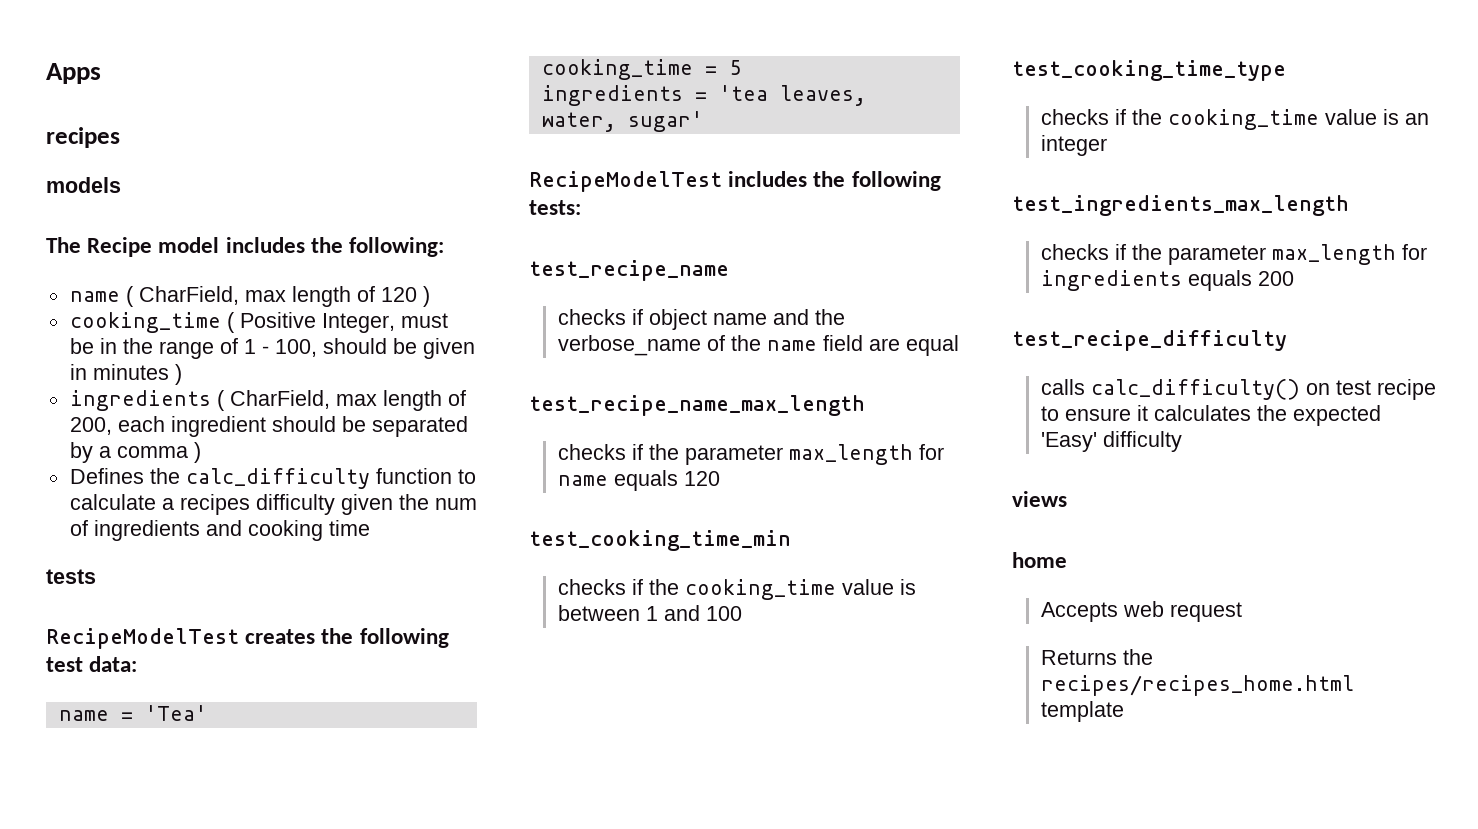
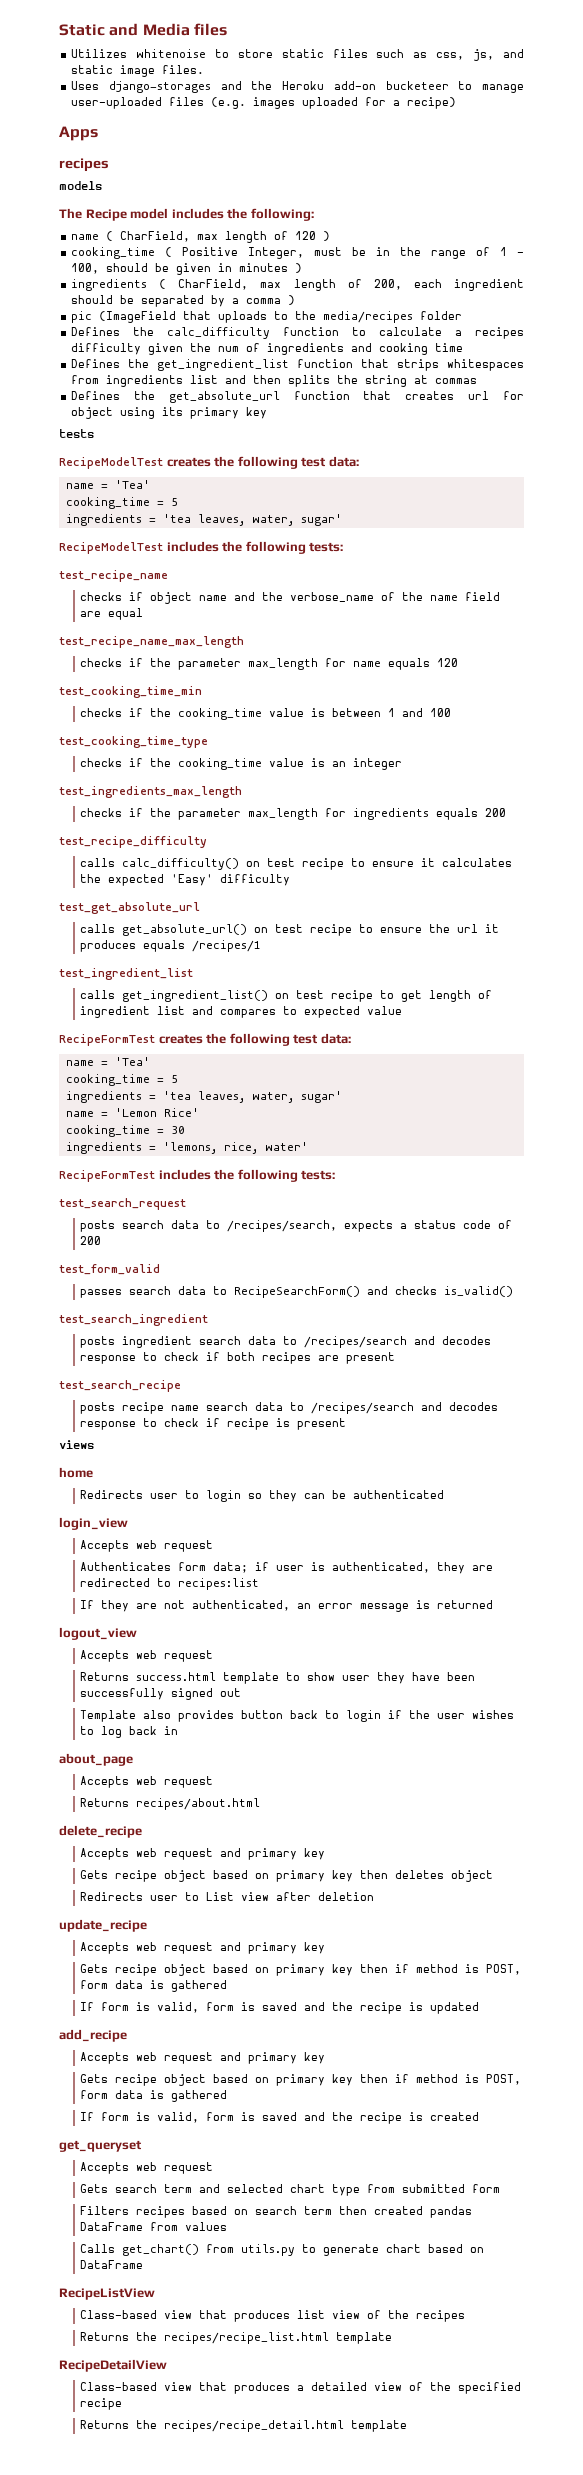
+ Static and Media files
+ Utilizes whitenoise to store static files such as css, js, and static image files.
+ Uses django-storages and the Heroku add-on bucketeer to manage user-uploaded files (e.g. images uploaded for a recipe)
+ pic (ImageField that uploads to the media/recipes folder
+ Defines the get_ingredient_list function that strips whitespaces from ingredients list and then splits the string at commas
+ Defines the get_absolute_url function that creates url for object using its primary key
+ test_get_absolute_url
+ calls get_absolute_url() on test recipe to ensure the url it produces equals /recipes/1
+ test_ingredient_list
+ calls get_ingredient_list() on test recipe to get length of ingredient list and compares to expected value
+ RecipeFormTest creates the following test data:
+ name = 'Tea'
+ cooking_time = 5
+ ingredients = 'tea leaves, water, sugar'
+ name = 'Lemon Rice'
+ cooking_time = 30
+ ingredients = 'lemons, rice, water'
+ RecipeFormTest includes the following tests:
+ test_search_request
+ posts search data to /recipes/search, expects a status code of 200
+ test_form_valid
+ passes search data to RecipeSearchForm() and checks is_valid()
+ test_search_ingredient
+ posts ingredient search data to /recipes/search and decodes response to check if both recipes are present
+ test_search_recipe
+ posts recipe name search data to /recipes/search and decodes response to check if recipe is present
  views
  home
+ Redirects user to login so they can be authenticated
+ login_view
  Accepts web request
- Returns the recipes/recipes_home.html template
+ Authenticates form data; if user is authenticated, they are redirected to recipes:list
+ If they are not authenticated, an error message is returned
+ logout_view
+ Accepts web request
+ Returns success.html template to show user they have been successfully signed out
+ Template also provides button back to login if the user wishes to log back in
+ about_page
+ Accepts web request
+ Returns recipes/about.html
+ delete_recipe
+ Accepts web request and primary key
+ Gets recipe object based on primary key then deletes object
+ Redirects user to List view after deletion
+ update_recipe
+ Accepts web request and primary key
+ Gets recipe object based on primary key then if method is POST, form data is gathered
+ If form is valid, form is saved and the recipe is updated
+ add_recipe
+ Accepts web request and primary key
+ Gets recipe object based on primary key then if method is POST, form data is gathered
+ If form is valid, form is saved and the recipe is created
+ get_queryset
+ Accepts web request
+ Gets search term and selected chart type from submitted form
+ Filters recipes based on search term then created pandas DataFrame from values
+ Calls get_chart() from utils.py to generate chart based on DataFrame
+ RecipeListView
+ Class-based view that produces list view of the recipes
+ Returns the recipes/recipe_list.html template
+ RecipeDetailView
+ Class-based view that produces a detailed view of the specified recipe
+ Returns the recipes/recipe_detail.html template

